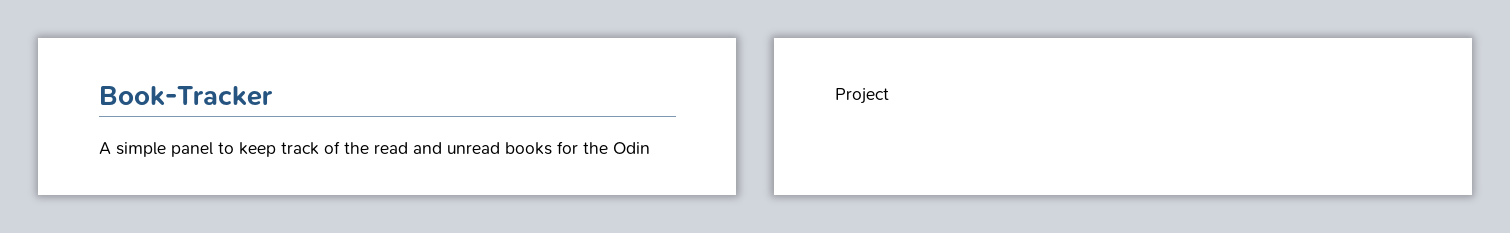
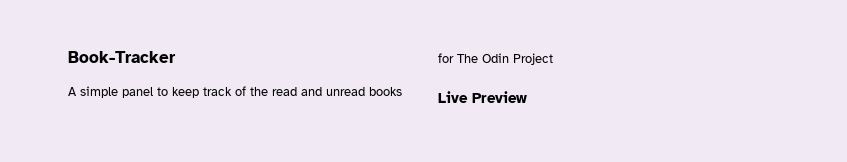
- A simple panel to keep track of the read and unread books for the Odin Project
+ A simple panel to keep track of the read and unread books for The Odin Project
+ Live Preview

